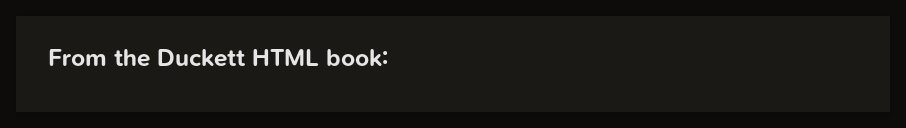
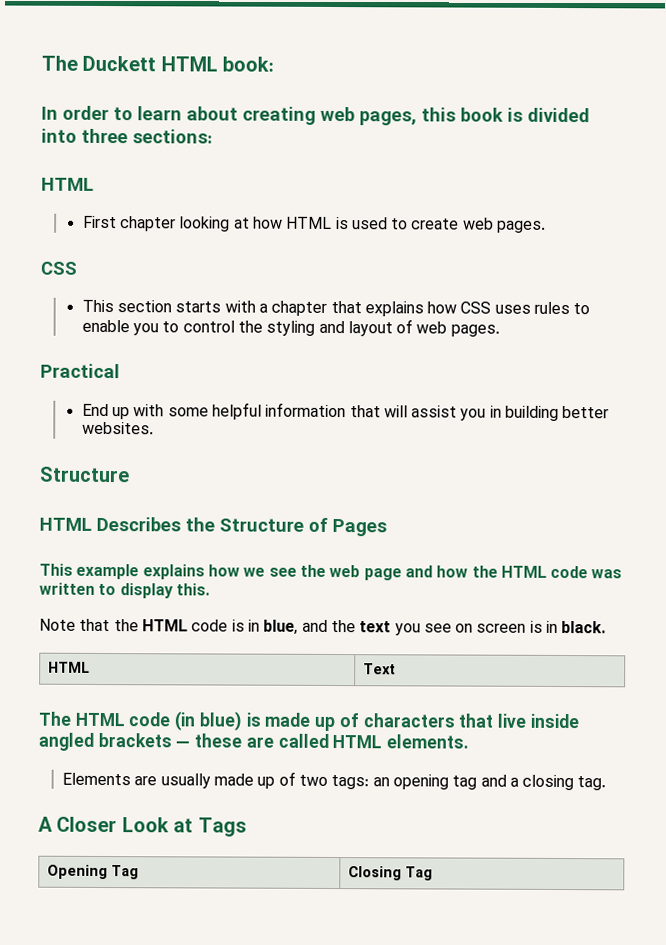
- From the Duckett HTML book:
+ The Duckett HTML book:
+ In order to learn about creating web pages, this book is divided into three sections:
+ HTML
+ First chapter looking at how HTML is used to create web pages.
+ CSS
+ This section starts with a chapter that explains how CSS uses rules to enable you to control the styling and layout of web pages.
+ Practical
+ End up with some helpful information that will assist you in building better websites.
+ Structure
+ HTML Describes the Structure of Pages
+ This example explains how we see the web page and how the HTML code was written to display this.
+ Note that the HTML code is in blue, and the text you see on screen is in black.
+ HTML | Text
+ The HTML code (in blue) is made up of characters that live inside angled brackets — these are called HTML elements.
+ Elements are usually made up of two tags: an opening tag and a closing tag.
+ A Closer Look at Tags
+ Opening Tag | Closing Tag

